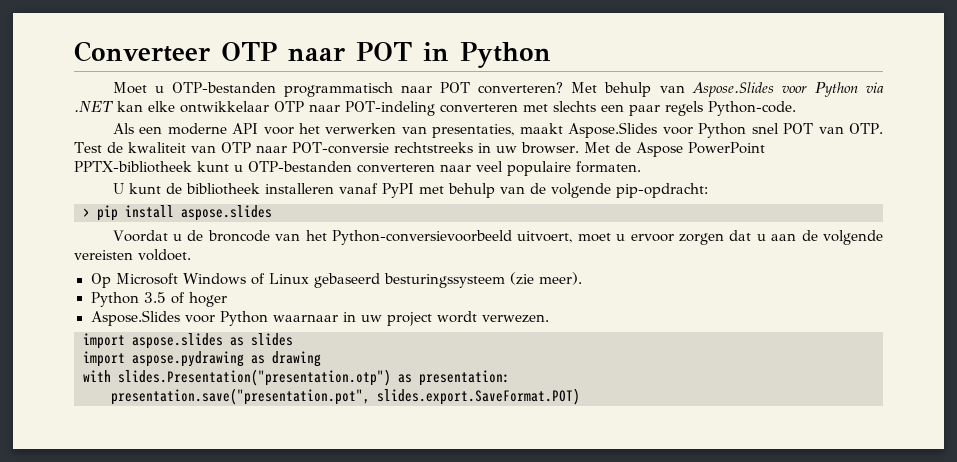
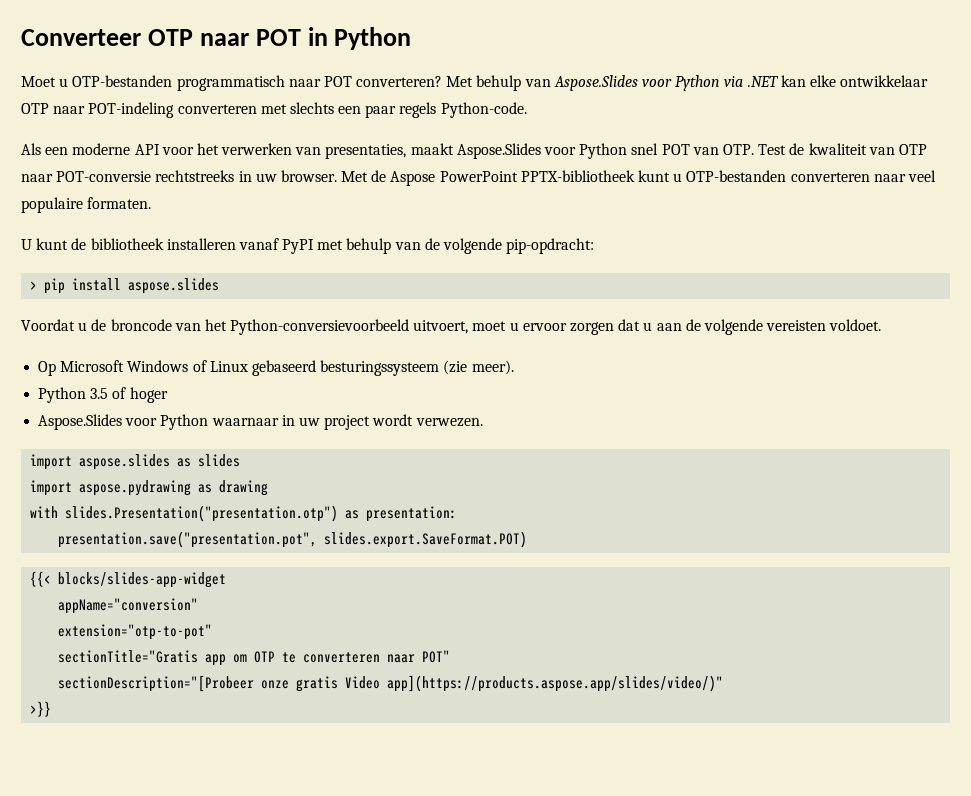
+ {{< blocks/slides-app-widget
+ appName="conversion"
+ extension="otp-to-pot"
+ sectionTitle="Gratis app om OTP te converteren naar POT"
+ sectionDescription="[Probeer onze gratis Video app](https://products.aspose.app/slides/video/)"
+ >}}

